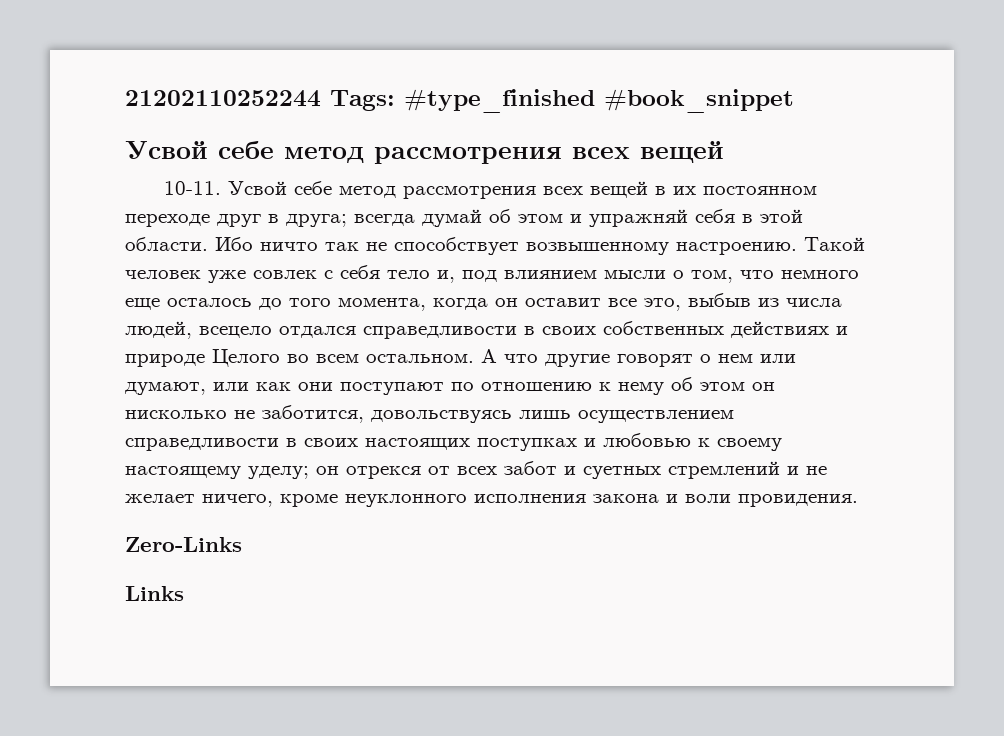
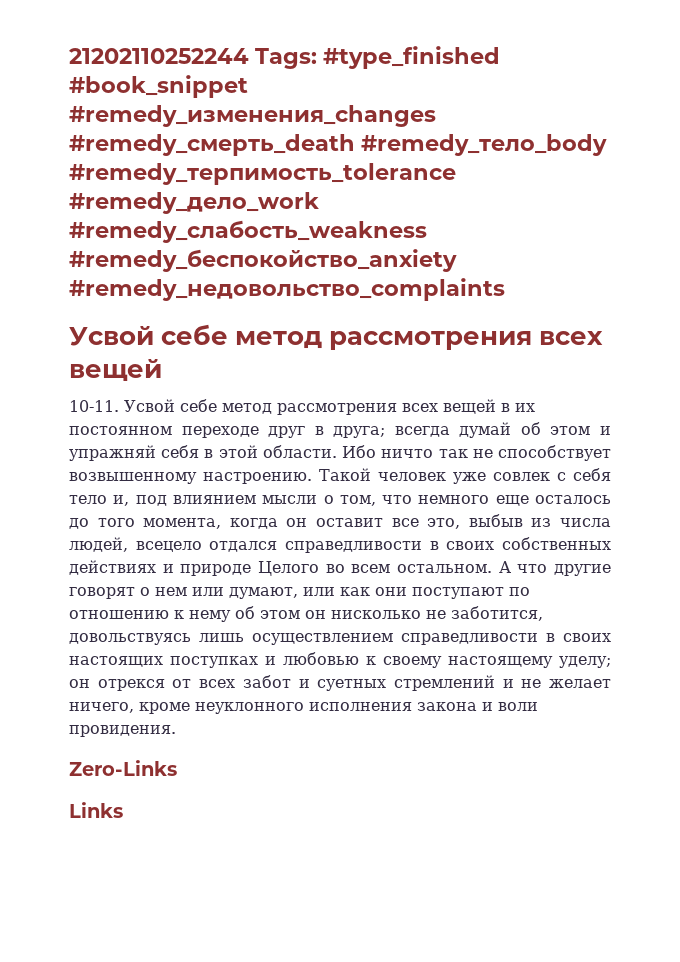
- 21202110252244 Tags: #type_finished #book_snippet
+ 21202110252244 Tags: #type_finished #book_snippet #remedy_изменения_changes #remedy_смерть_death #remedy_тело_body #remedy_терпимость_tolerance #remedy_дело_work #remedy_слабость_weakness #remedy_беспокойство_anxiety #remedy_недовольство_complaints

